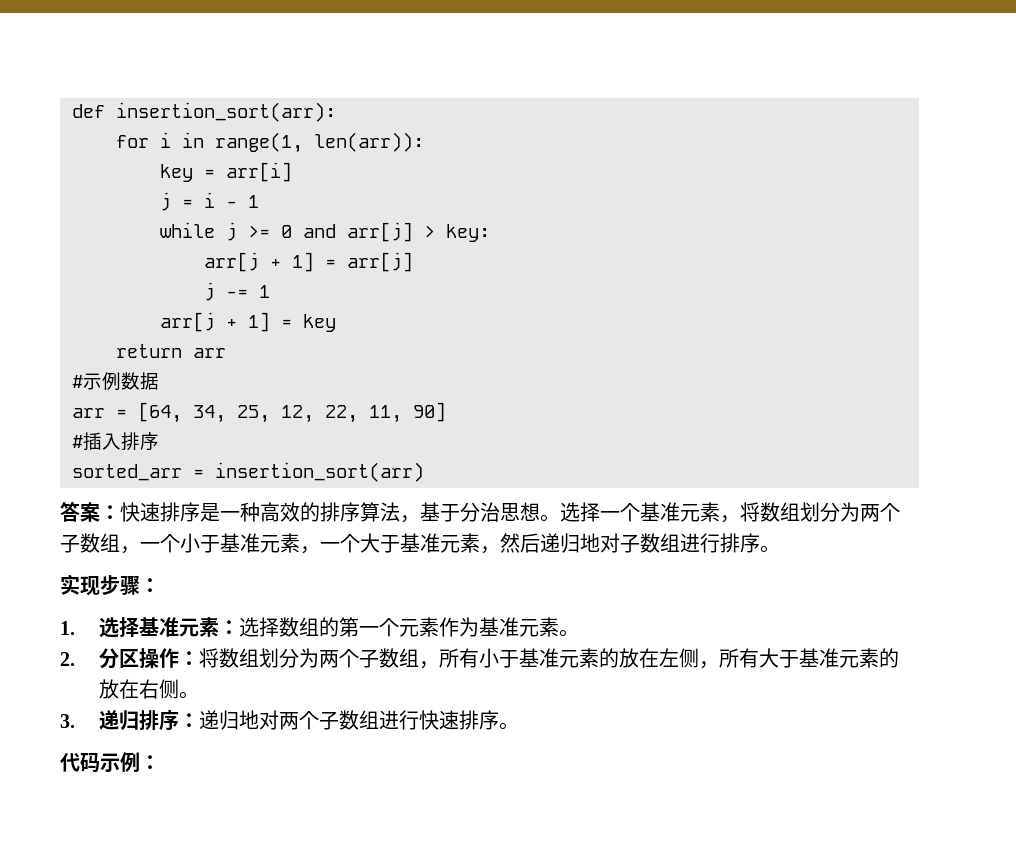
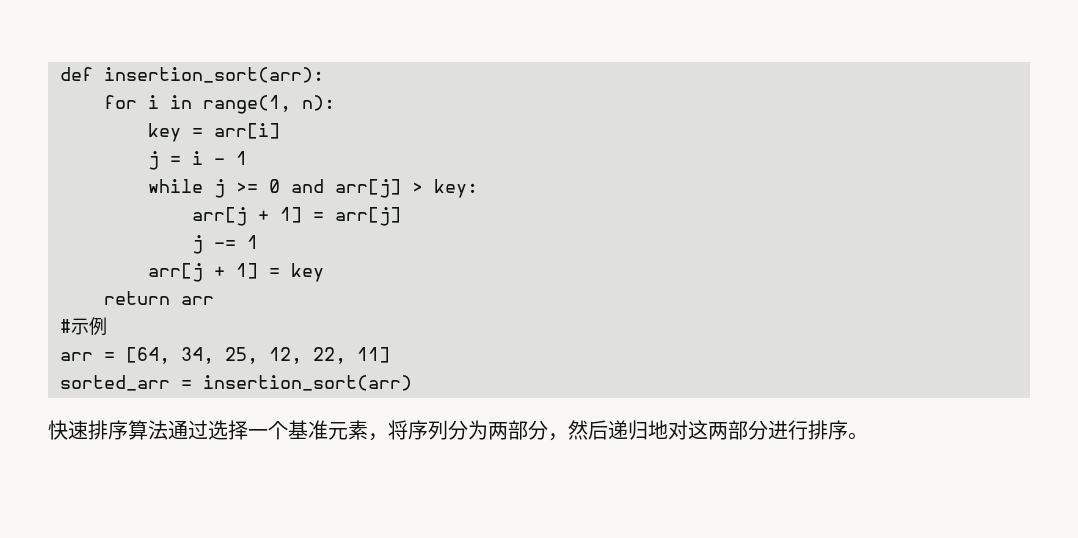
- for i in range(1, len(arr)):
+ for i in range(1, n):
- #示例数据
+ #示例
- arr = [64, 34, 25, 12, 22, 11, 90]
- #插入排序
+ arr = [64, 34, 25, 12, 22, 11]
- 答案：快速排序是一种高效的排序算法，基于分治思想。选择一个基准元素，将数组划分为两个子数组，一个小于基准元素，一个大于基准元素，然后递归地对子数组进行排序。
+ 快速排序算法通过选择一个基准元素，将序列分为两部分，然后递归地对这两部分进行排序。
- 实现步骤：
- 1.选择基准元素：选择数组的第一个元素作为基准元素。
- 2.分区操作：将数组划分为两个子数组，所有小于基准元素的放在左侧，所有大于基准元素的放在右侧。
- 3.递归排序：递归地对两个子数组进行快速排序。
- 代码示例：

